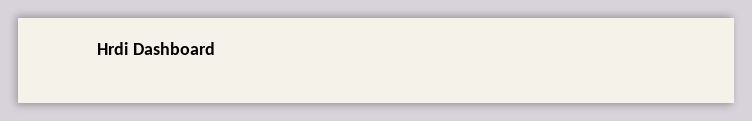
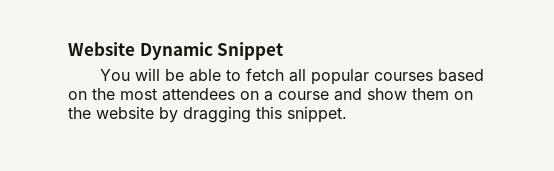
- Hrdi Dashboard
+ Website Dynamic Snippet
+ You will be able to fetch all popular courses based on the most attendees on a course and show them on the website by dragging this snippet.

